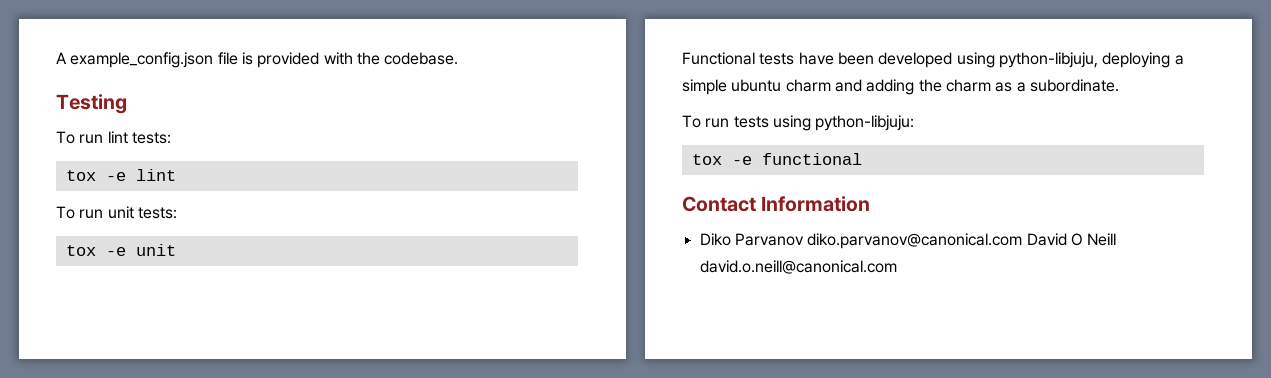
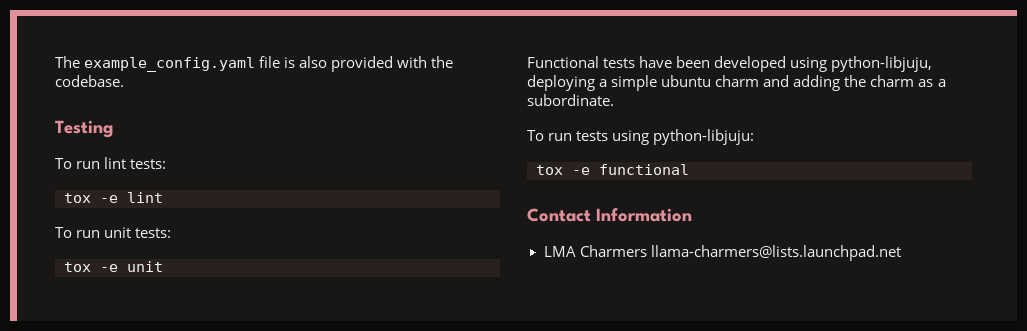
- A example_config.json file is provided with the codebase.
+ The example_config.yaml file is also provided with the codebase.
- Diko Parvanov diko.parvanov@canonical.com David O Neill david.o.neill@canonical.com
+ LMA Charmers llama-charmers@lists.launchpad.net

